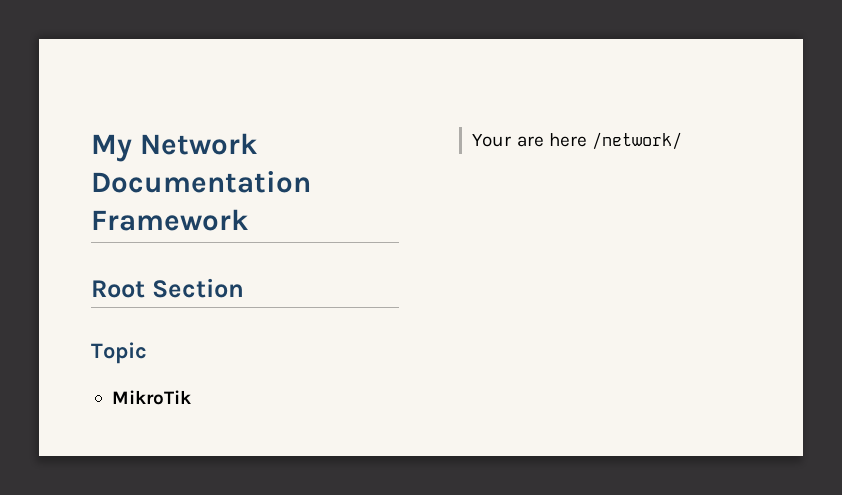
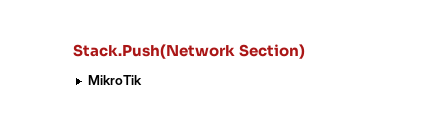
- My Network Documentation Framework
- Root Section
- Topic
+ Stack.Push(Network Section)
  MikroTik
- Your are here /network/

